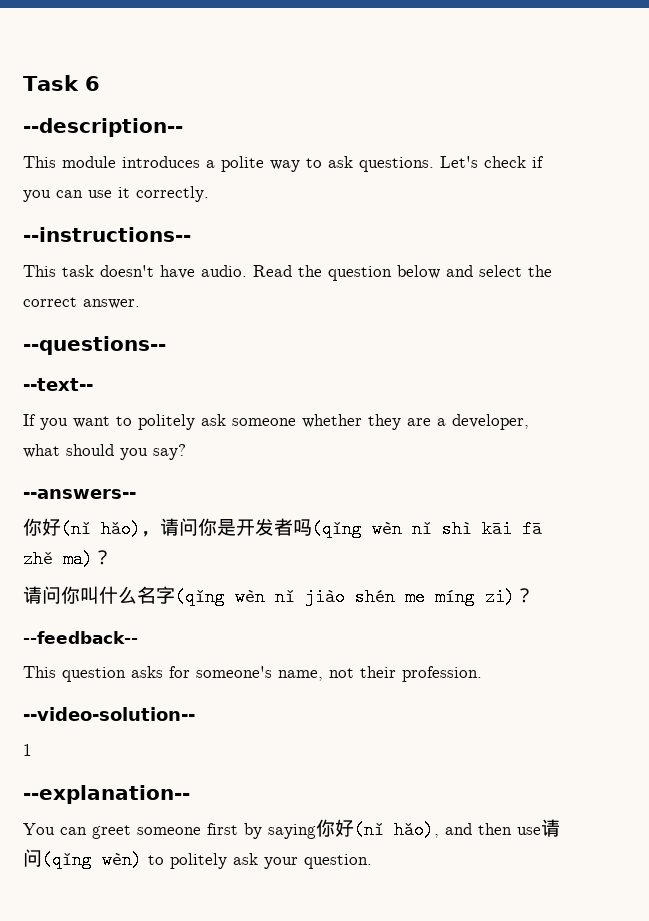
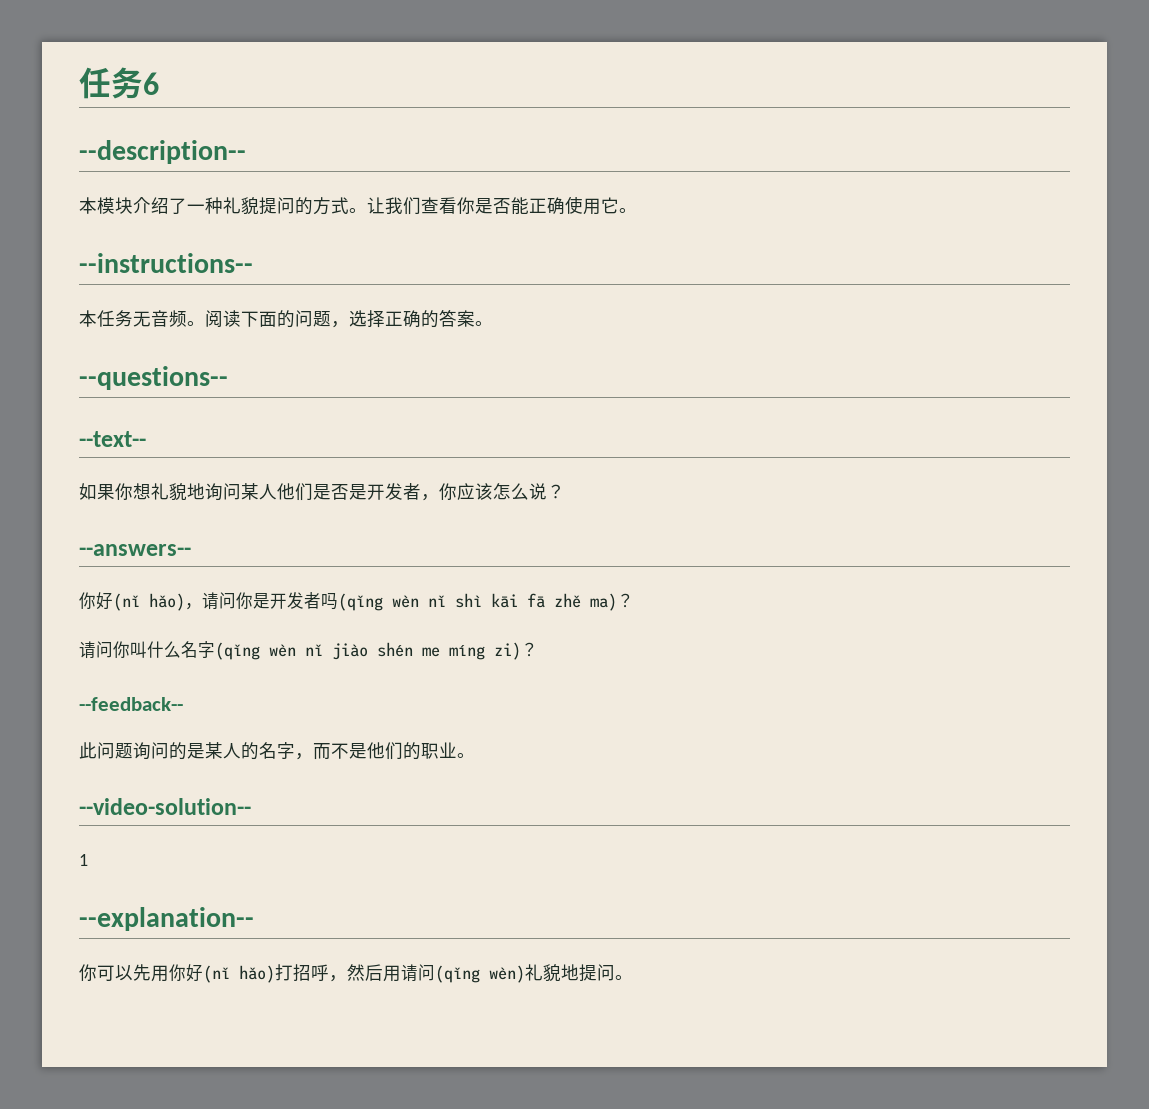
- Task 6
+ 任务6
- This module introduces a polite way to ask questions. Let's check if you can use it correctly.
+ 本模块介绍了一种礼貌提问的方式。让我们查看你是否能正确使用它。
  --instructions--
- This task doesn't have audio. Read the question below and select the correct answer.
+ 本任务无音频。阅读下面的问题，选择正确的答案。
  --questions--
  --text--
- If you want to politely ask someone whether they are a developer, what should you say?
+ 如果你想礼貌地询问某人他们是否是开发者，你应该怎么说？
- This question asks for someone's name, not their profession.
+ 此问题询问的是某人的名字，而不是他们的职业。
  --video-solution--
  1
  --explanation--
- You can greet someone first by saying你好(nǐ hǎo), and then use请问(qǐng wèn) to politely ask your question.
+ 你可以先用你好(nǐ hǎo)打招呼，然后用请问(qǐng wèn)礼貌地提问。

